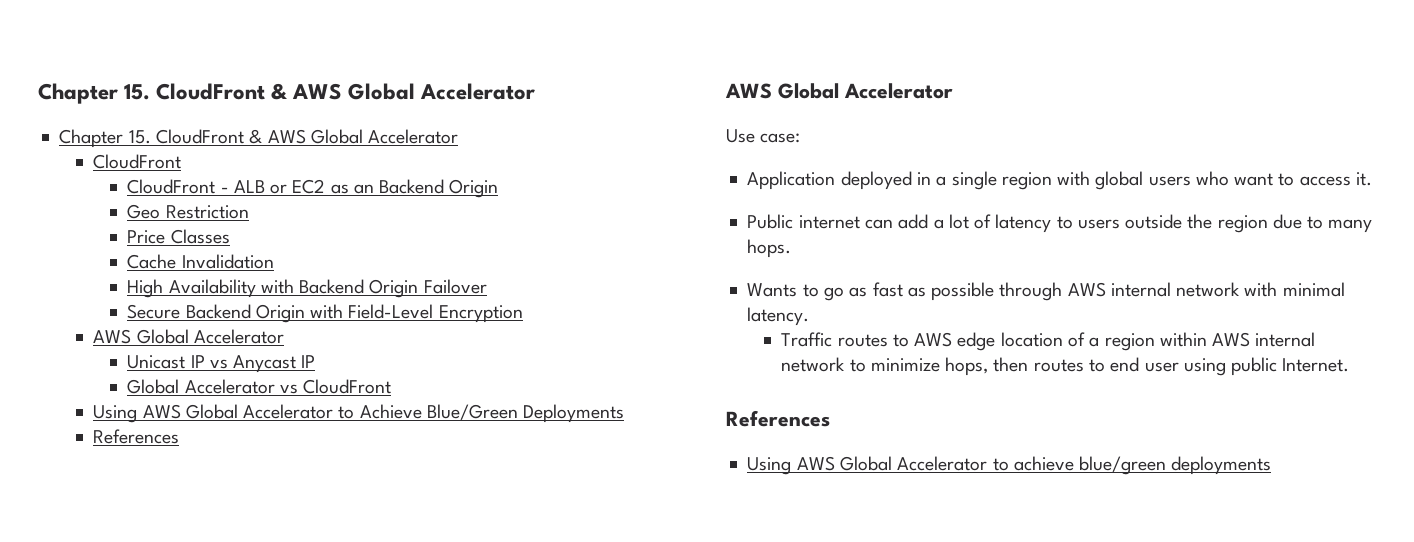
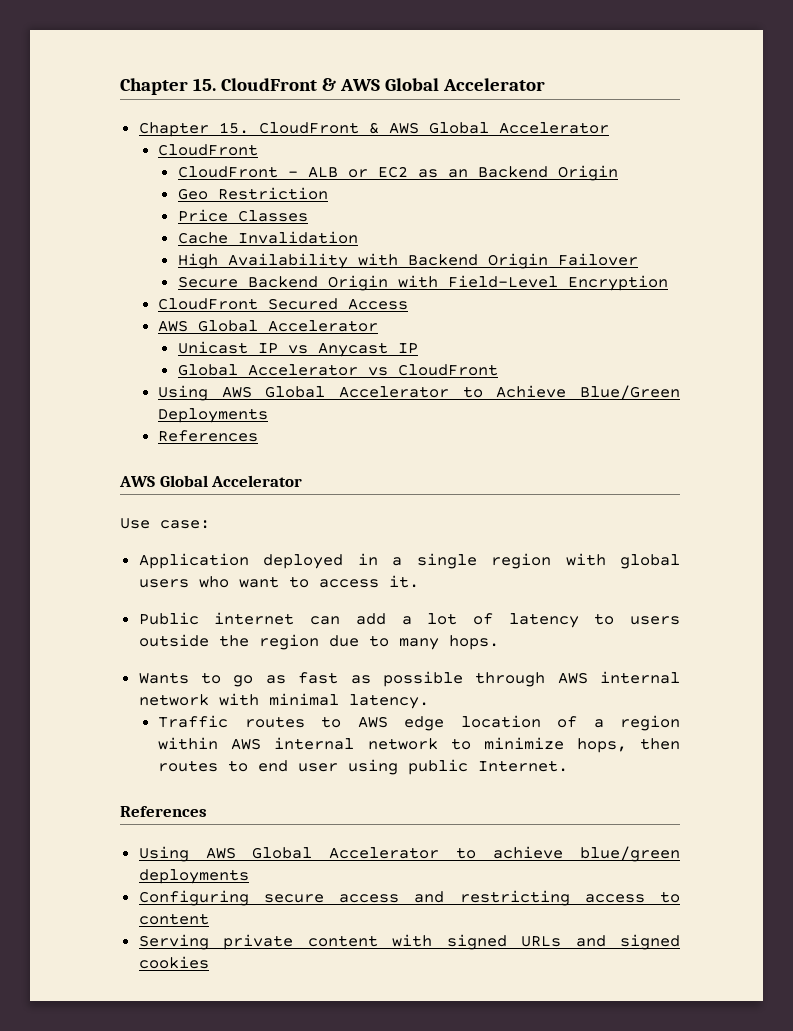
+ CloudFront Secured Access
+ Configuring secure access and restricting access to content
+ Serving private content with signed URLs and signed cookies

